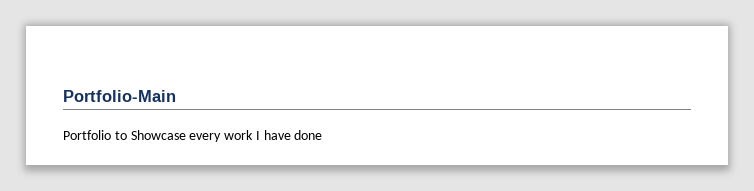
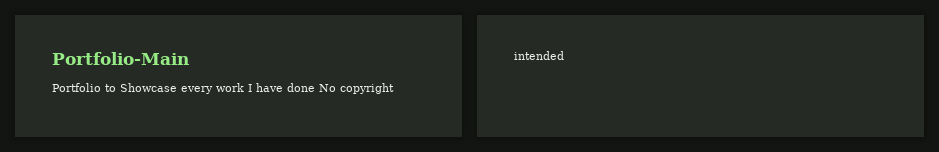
- Portfolio to Showcase every work I have done
+ Portfolio to Showcase every work I have done No copyright intended

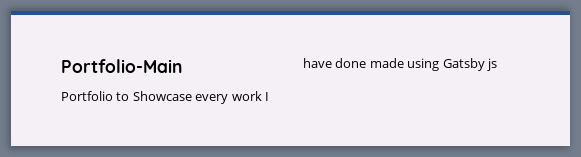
- Portfolio to Showcase every work I have done No copyright intended
+ Portfolio to Showcase every work I have done made using Gatsby js

